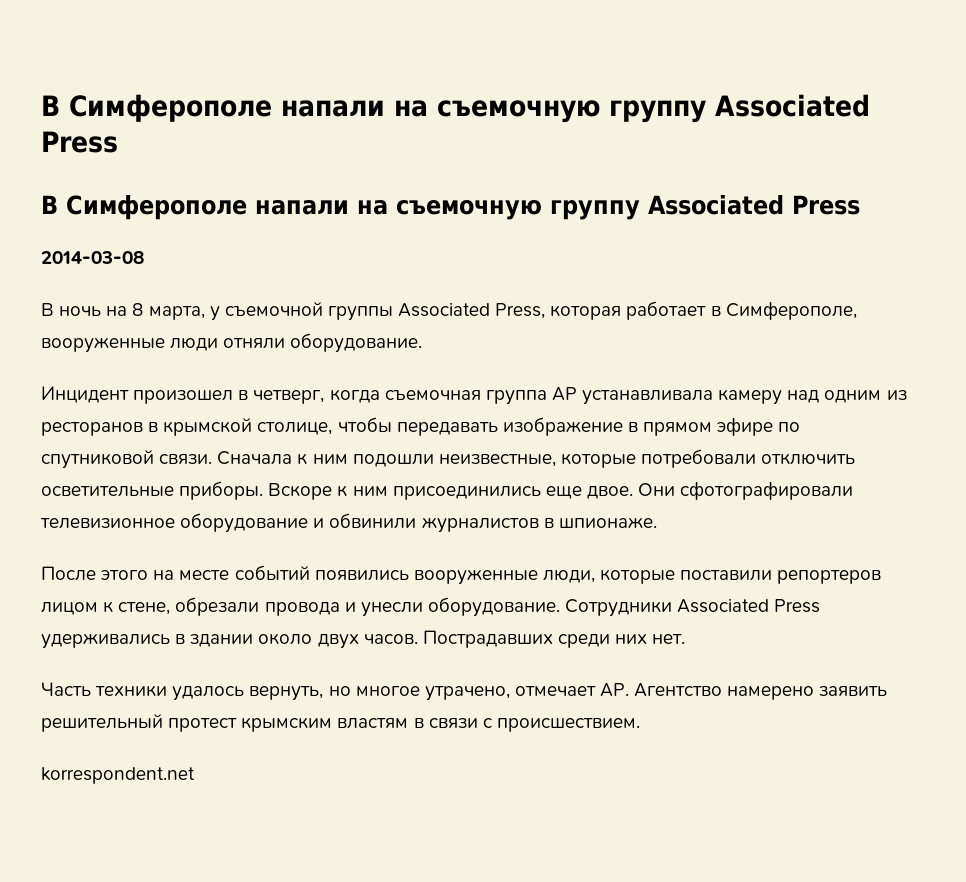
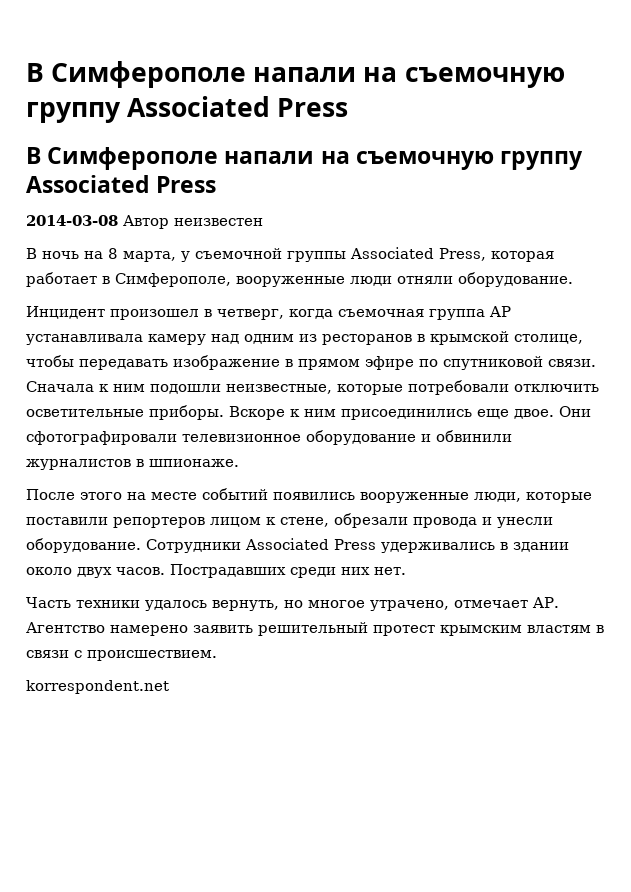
- 2014-03-08
+ 2014-03-08 Автор неизвестен

